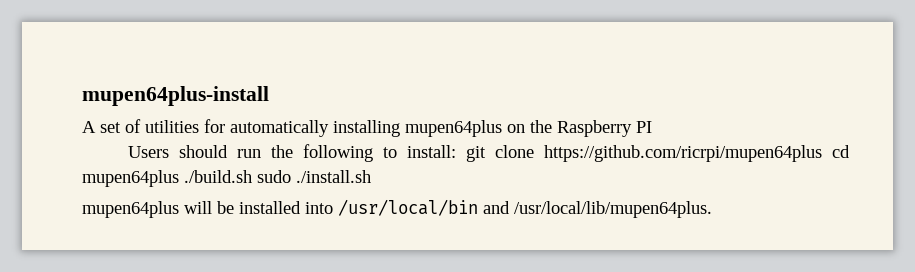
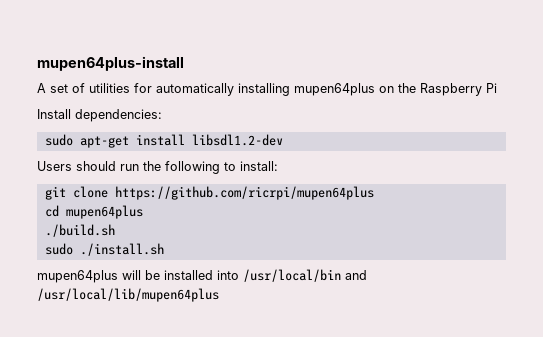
- A set of utilities for automatically installing mupen64plus on the Raspberry PI
+ A set of utilities for automatically installing mupen64plus on the Raspberry Pi
+ Install dependencies:
+ sudo apt-get install libsdl1.2-dev
- Users should run the following to install: git clone https://github.com/ricrpi/mupen64plus cd mupen64plus ./build.sh sudo ./install.sh
+ Users should run the following to install:
+ git clone https://github.com/ricrpi/mupen64plus
+ cd mupen64plus
+ ./build.sh
+ sudo ./install.sh
- mupen64plus will be installed into /usr/local/bin and /usr/local/lib/mupen64plus.
+ mupen64plus will be installed into /usr/local/bin and /usr/local/lib/mupen64plus

